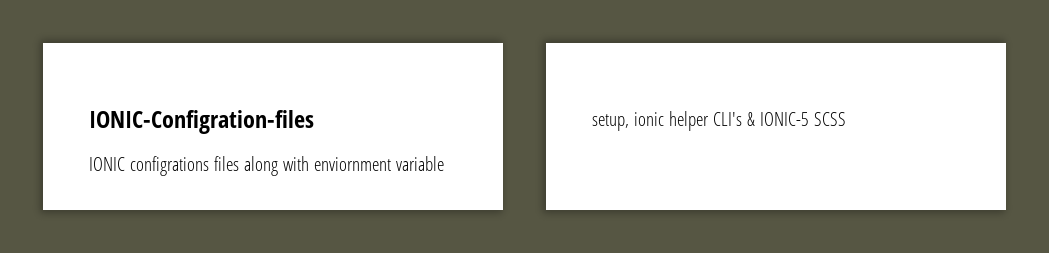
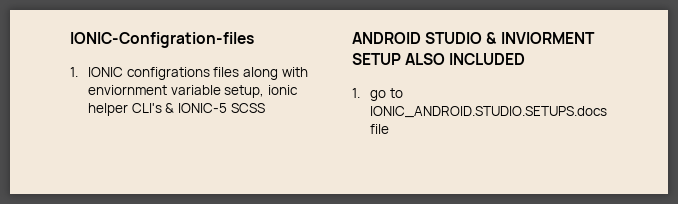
- IONIC configrations files along with enviornment variable setup, ionic helper CLI's & IONIC-5 SCSS
+ 1. IONIC configrations files along with enviornment variable setup, ionic helper CLI's & IONIC-5 SCSS
+ ANDROID STUDIO & INVIORMENT SETUP ALSO INCLUDED
+ 1. go to IONIC_ANDROID.STUDIO.SETUPS.docs file

